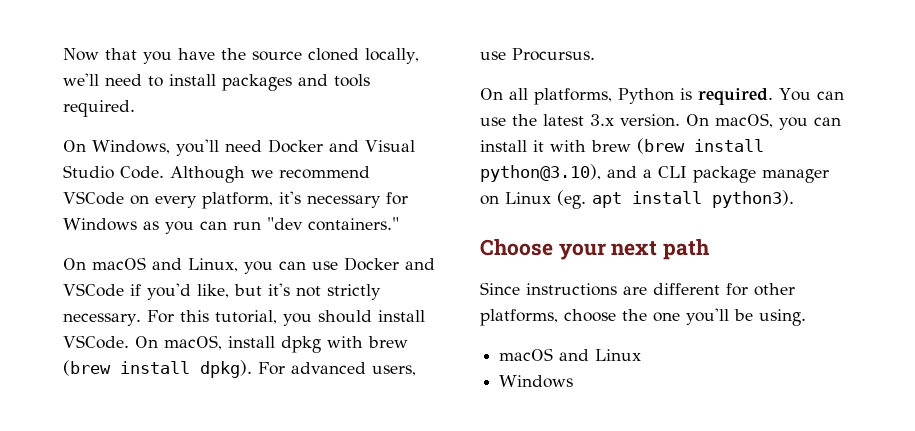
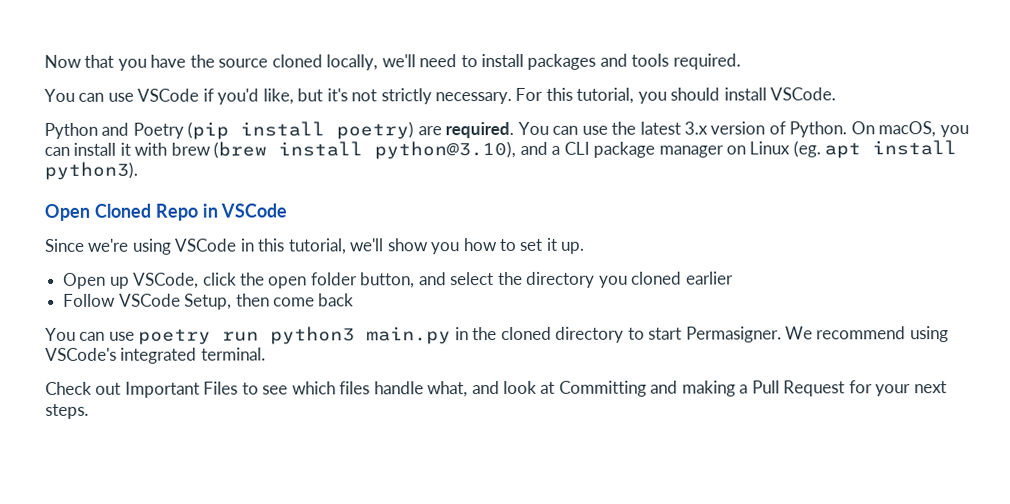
- On Windows, you'll need Docker and Visual Studio Code. Although we recommend VSCode on every platform, it's necessary for Windows as you can run "dev containers."
- On macOS and Linux, you can use Docker and VSCode if you'd like, but it's not strictly necessary.
+ You can use VSCode if you'd like, but it's not strictly necessary.
- For this tutorial, you should install VSCode. On macOS, install dpkg with brew (brew install dpkg). For advanced users, use Procursus.
- On all platforms, Python is required.
+ For this tutorial, you should install VSCode.
+ Python and Poetry (pip install poetry) are required.
- You can use the latest 3.x version.
+ You can use the latest 3.x version of Python.
- Choose your next path
- Since instructions are different for other platforms, choose the one you'll be using.
- macOS and Linux
- Windows
+ Open Cloned Repo in VSCode
+ Since we're using VSCode in this tutorial, we'll show you how to set it up.
+ Open up VSCode, click the open folder button, and select the directory you cloned earlier
+ Follow VSCode Setup, then come back
+ You can use poetry run python3 main.py in the cloned directory to start Permasigner. We recommend using VSCode's integrated terminal.
+ Check out Important Files to see which files handle what, and look at Committing and making a Pull Request for your next steps.

